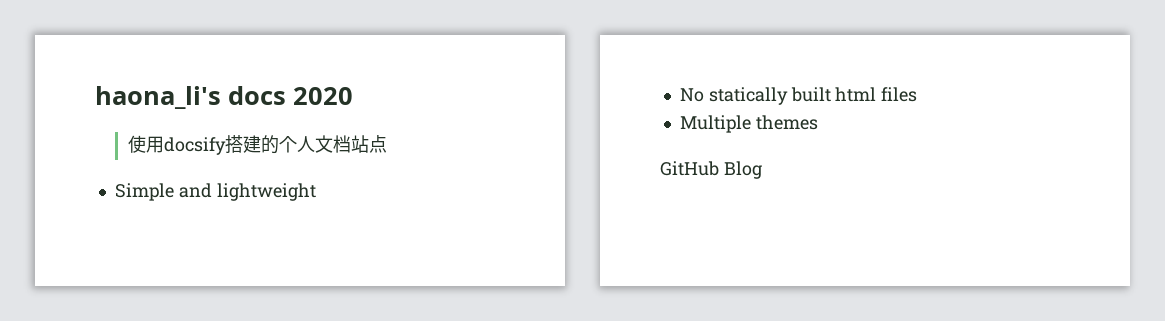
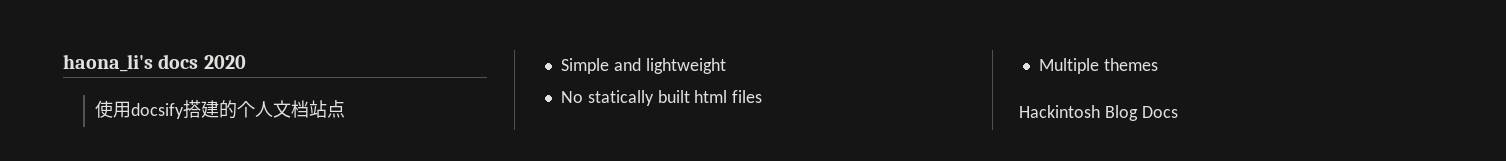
- GitHub Blog
+ Hackintosh Blog Docs

